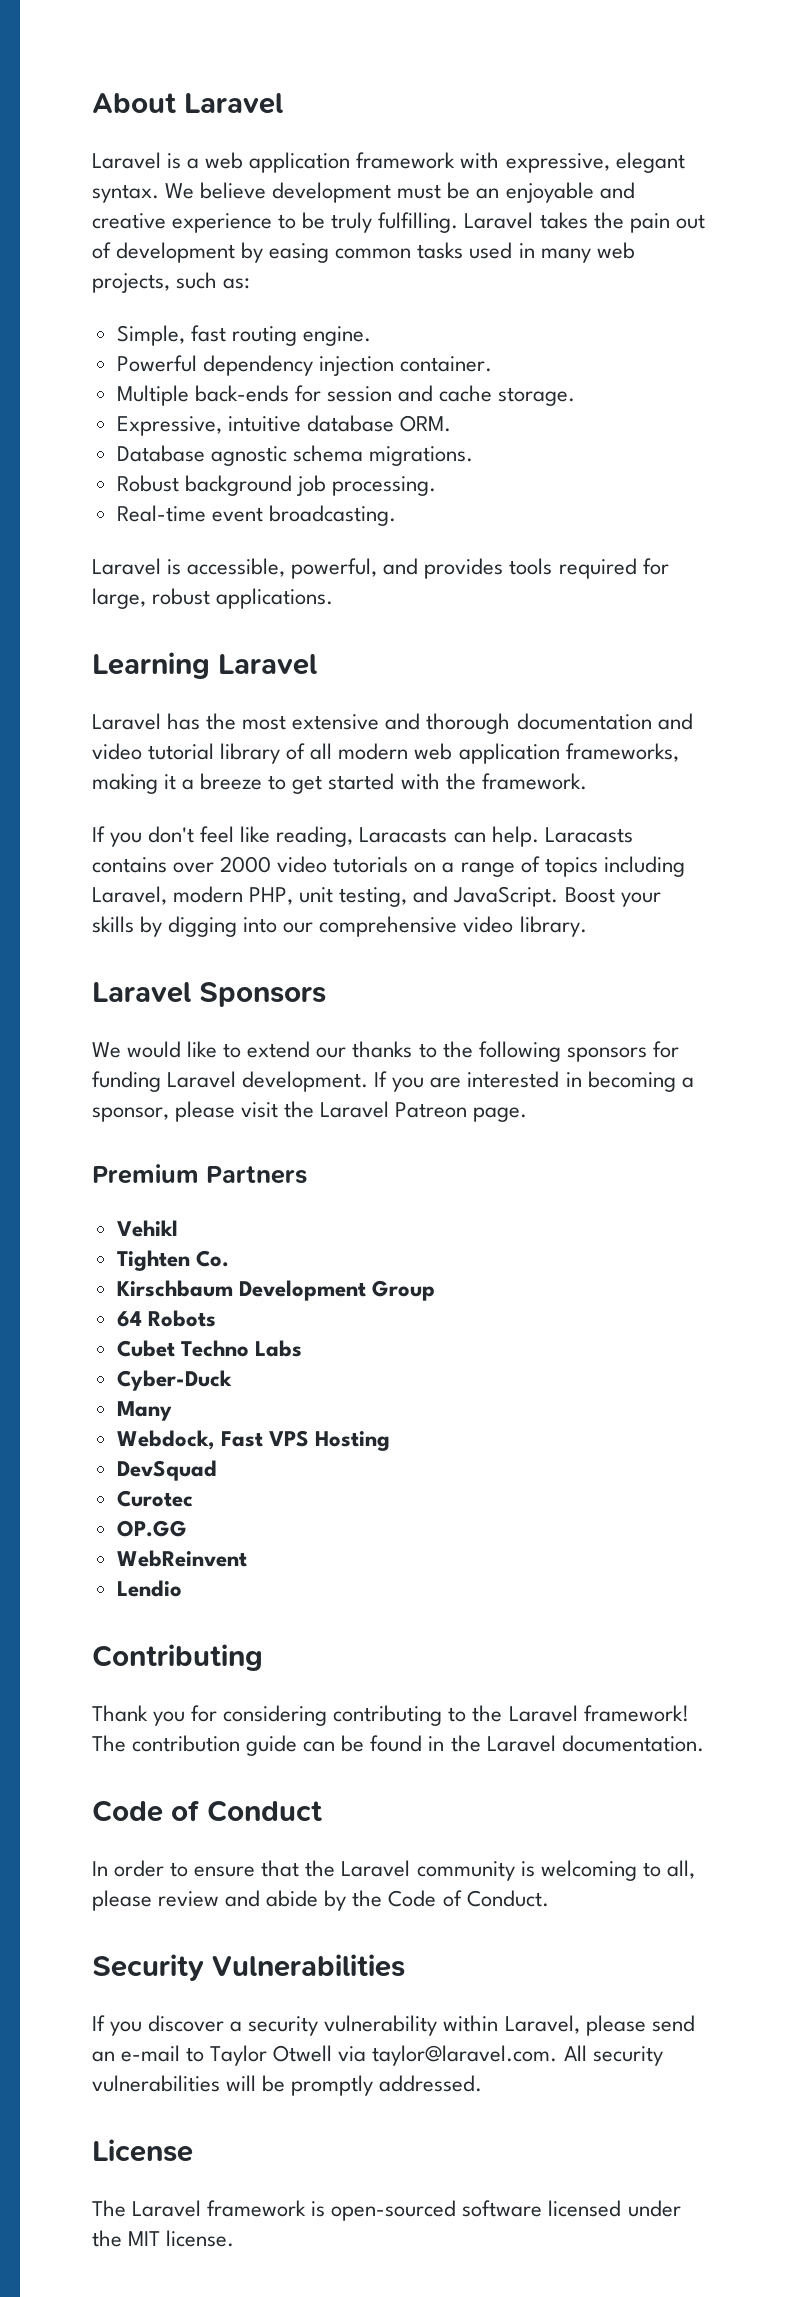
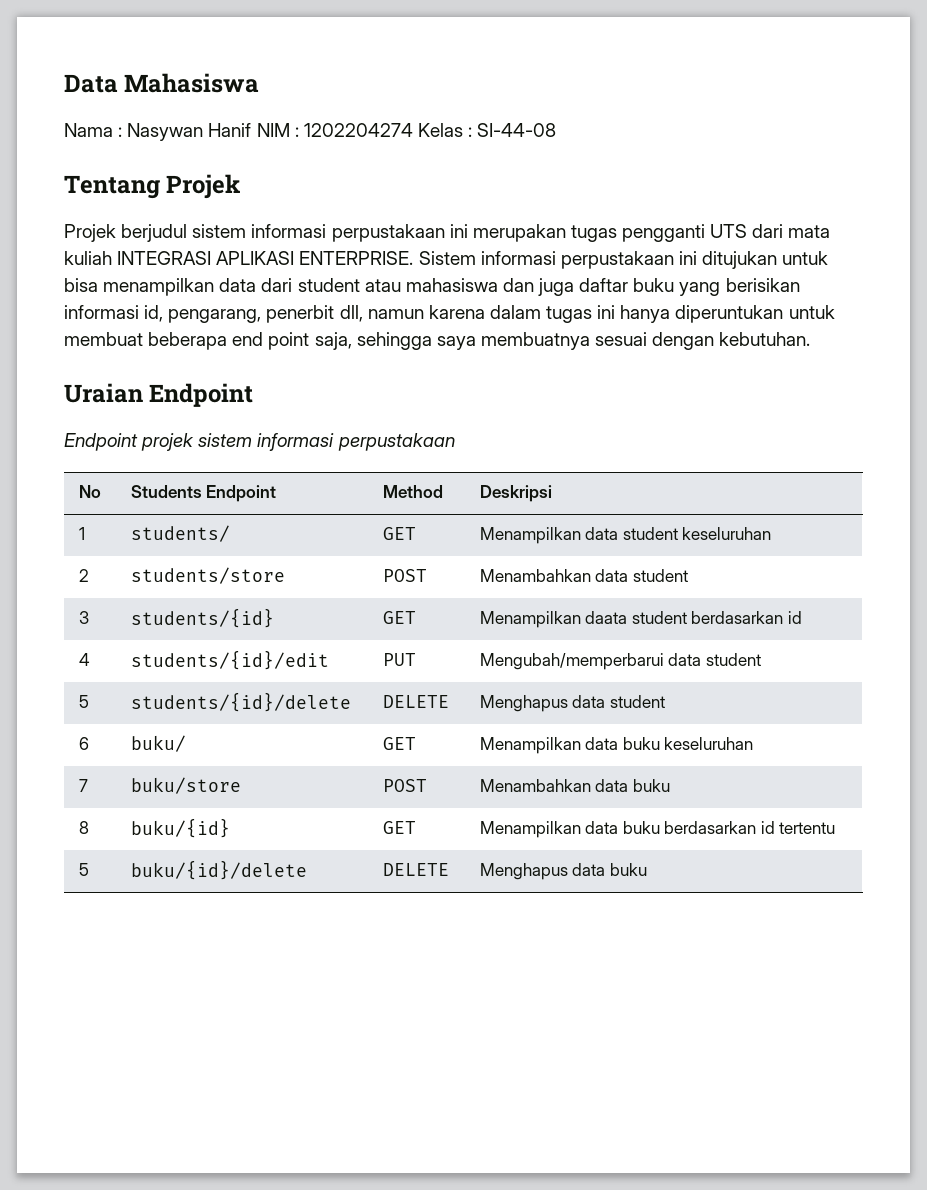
- About Laravel
- Laravel is a web application framework with expressive, elegant syntax. We believe development must be an enjoyable and creative experience to be truly fulfilling. Laravel takes the pain out of development by easing common tasks used in many web projects, such as:
- Simple, fast routing engine.
- Powerful dependency injection container.
- Multiple back-ends for session and cache storage.
- Expressive, intuitive database ORM.
- Database agnostic schema migrations.
- Robust background job processing.
- Real-time event broadcasting.
- Laravel is accessible, powerful, and provides tools required for large, robust applications.
- Learning Laravel
- Laravel has the most extensive and thorough documentation and video tutorial library of all modern web application frameworks, making it a breeze to get started with the framework.
- If you don't feel like reading, Laracasts can help. Laracasts contains over 2000 video tutorials on a range of topics including Laravel, modern PHP, unit testing, and JavaScript. Boost your skills by digging into our comprehensive video library.
- Laravel Sponsors
- We would like to extend our thanks to the following sponsors for funding Laravel development. If you are interested in becoming a sponsor, please visit the Laravel Patreon page.
- Premium Partners
- Vehikl
- Tighten Co.
- Kirschbaum Development Group
- 64 Robots
- Cubet Techno Labs
- Cyber-Duck
- Many
- Webdock, Fast VPS Hosting
- DevSquad
- Curotec
- OP.GG
- WebReinvent
- Lendio
- Contributing
- Thank you for considering contributing to the Laravel framework! The contribution guide can be found in the Laravel documentation.
- Code of Conduct
- In order to ensure that the Laravel community is welcoming to all, please review and abide by the Code of Conduct.
- Security Vulnerabilities
- If you discover a security vulnerability within Laravel, please send an e-mail to Taylor Otwell via taylor@laravel.com. All security vulnerabilities will be promptly addressed.
- License
- The Laravel framework is open-sourced software licensed under the MIT license.
+ Data Mahasiswa
+ Nama : Nasywan Hanif NIM : 1202204274 Kelas : SI-44-08
+ Tentang Projek
+ Projek berjudul sistem informasi perpustakaan ini merupakan tugas pengganti UTS dari mata kuliah INTEGRASI APLIKASI ENTERPRISE. Sistem informasi perpustakaan ini ditujukan untuk bisa menampilkan data dari student atau mahasiswa dan juga daftar buku yang berisikan informasi id, pengarang, penerbit dll, namun karena dalam tugas ini hanya diperuntukan untuk membuat beberapa end point saja, sehingga saya membuatnya sesuai dengan kebutuhan.
+ Uraian Endpoint
+ Endpoint projek sistem informasi perpustakaan
+ No | Students Endpoint | Method | Deskripsi
+ 1 | students/ | GET | Menampilkan data student keseluruhan
+ 2 | students/store | POST | Menambahkan data student
+ 3 | students/{id} | GET | Menampilkan daata student berdasarkan id
+ 4 | students/{id}/edit | PUT | Mengubah/memperbarui data student
+ 5 | students/{id}/delete | DELETE | Menghapus data student
+ 6 | buku/ | GET | Menampilkan data buku keseluruhan
+ 7 | buku/store | POST | Menambahkan data buku
+ 8 | buku/{id} | GET | Menampilkan data buku berdasarkan id tertentu
+ 5 | buku/{id}/delete | DELETE | Menghapus data buku

